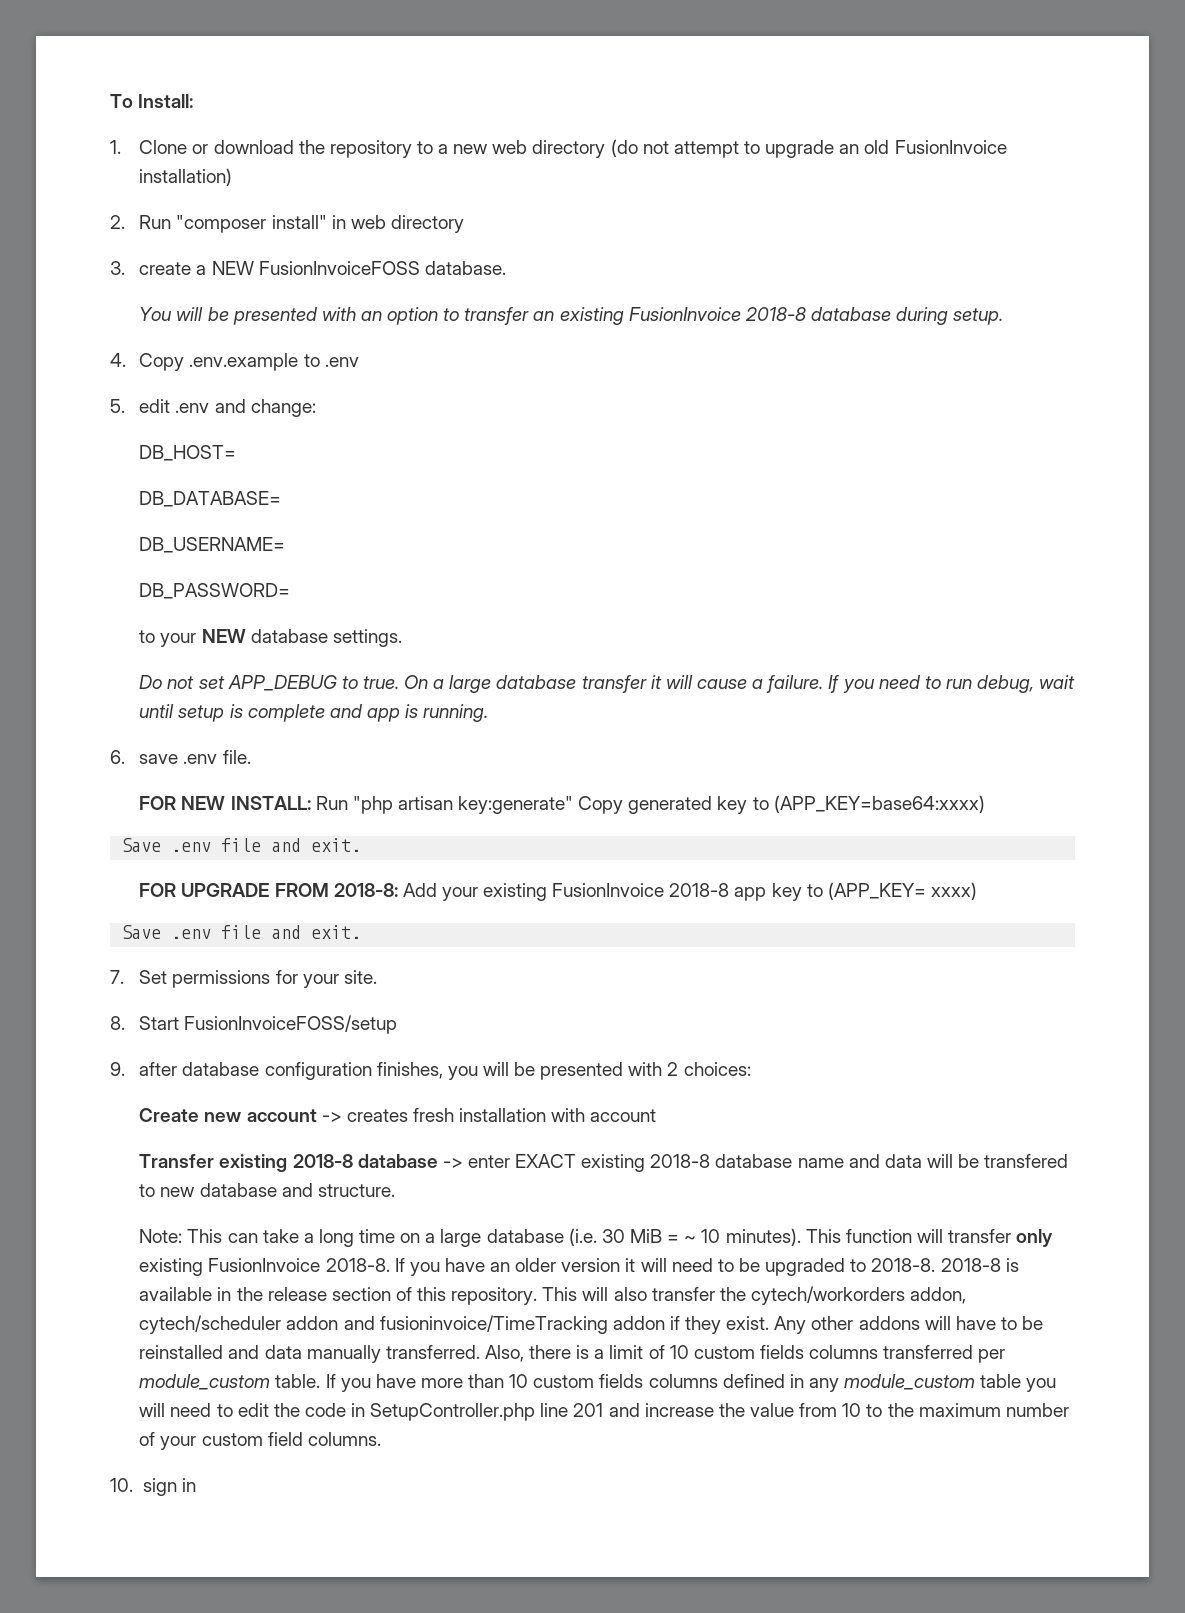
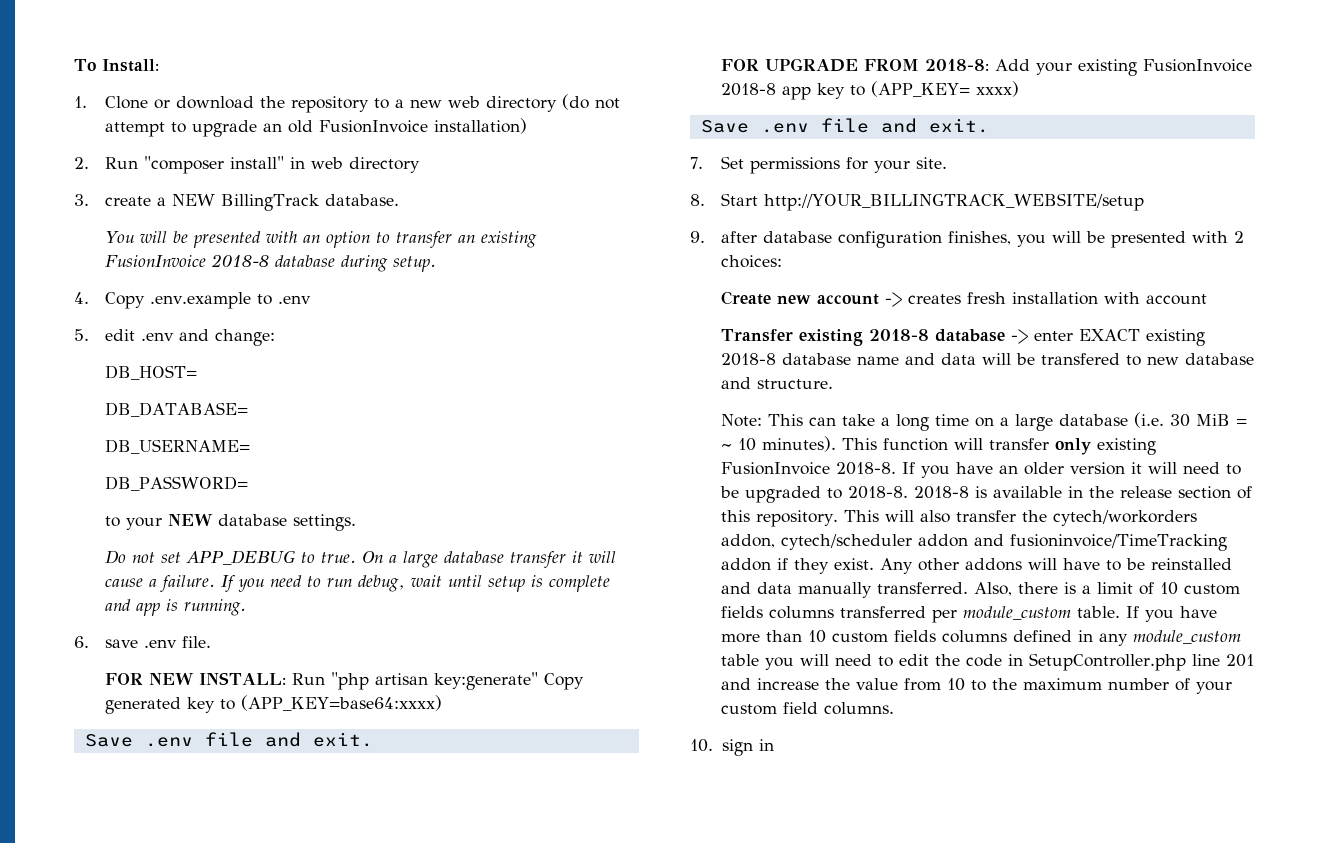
- 3. create a NEW FusionInvoiceFOSS database.
+ 3. create a NEW BillingTrack database.
- 8. Start FusionInvoiceFOSS/setup
+ 8. Start http://YOUR_BILLINGTRACK_WEBSITE/setup

